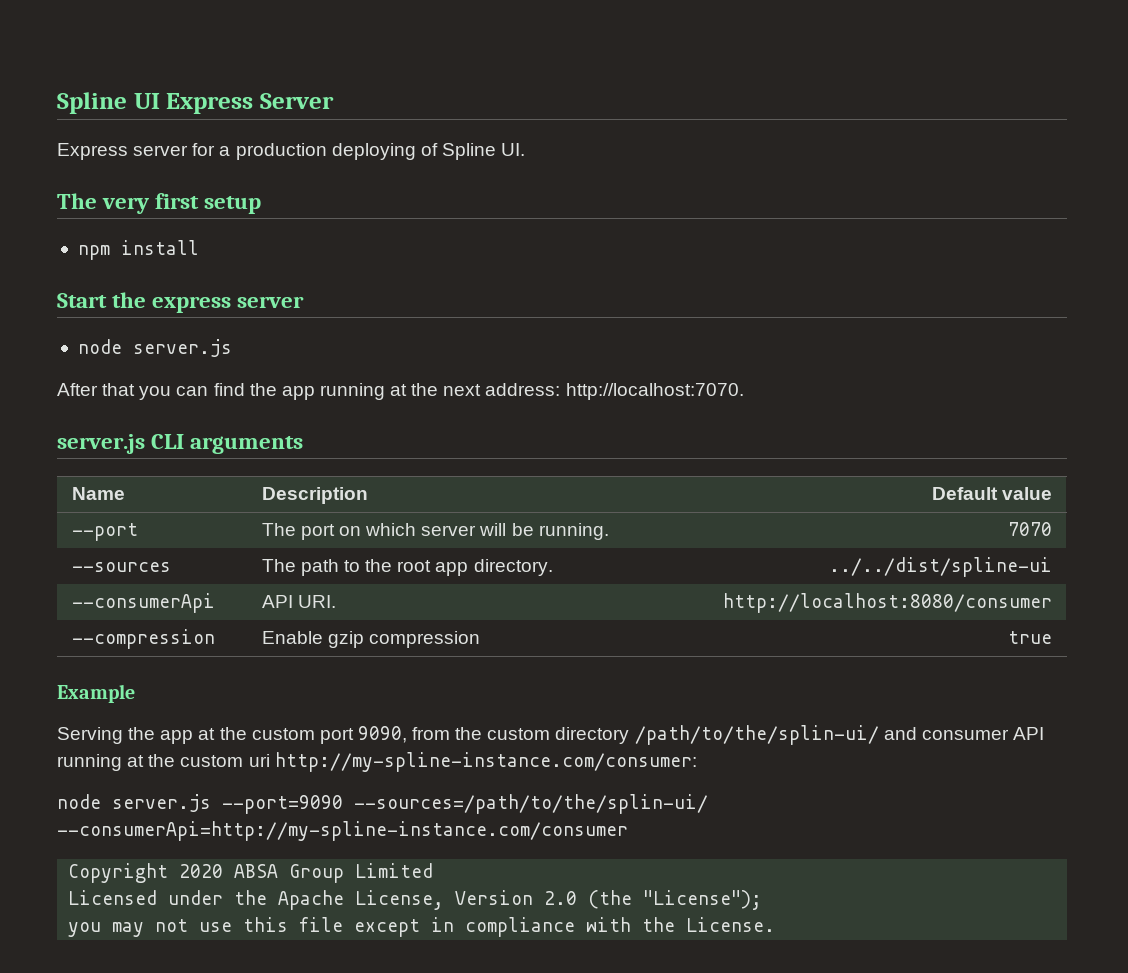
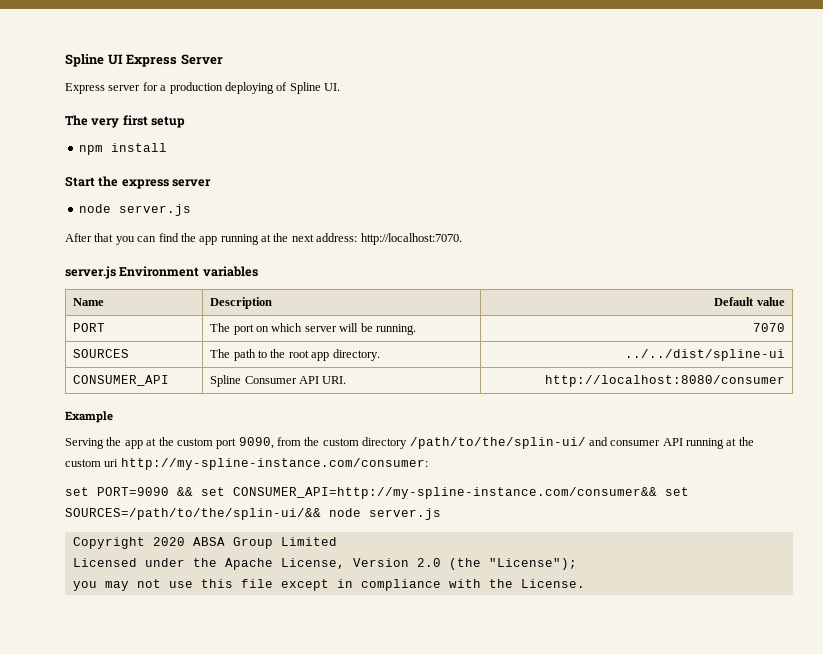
- server.js CLI arguments
+ server.js Environment variables
- --port | The port on which server will be running. | 7070
+ PORT | The port on which server will be running. | 7070
- --sources | The path to the root app directory. | ../../dist/spline-ui
+ SOURCES | The path to the root app directory. | ../../dist/spline-ui
- --consumerApi | API URI. | http://localhost:8080/consumer
+ CONSUMER_API | Spline Consumer API URI. | http://localhost:8080/consumer
- --compression | Enable gzip compression | true
- node server.js --port=9090 --sources=/path/to/the/splin-ui/ --consumerApi=http://my-spline-instance.com/consumer
+ set PORT=9090 && set CONSUMER_API=http://my-spline-instance.com/consumer&& set SOURCES=/path/to/the/splin-ui/&& node server.js

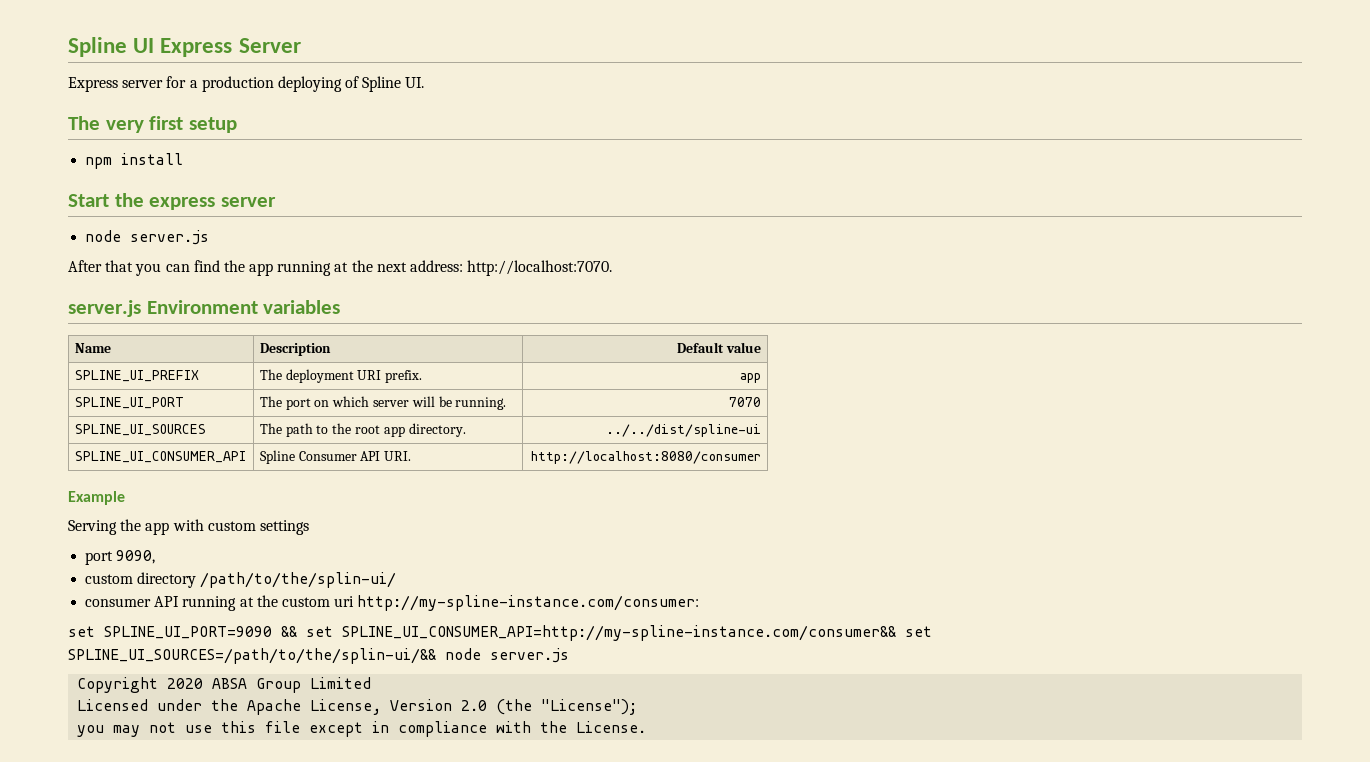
- PORT | The port on which server will be running. | 7070
+ SPLINE_UI_PREFIX | The deployment URI prefix. | app
+ SPLINE_UI_PORT | The port on which server will be running. | 7070
- SOURCES | The path to the root app directory. | ../../dist/spline-ui
+ SPLINE_UI_SOURCES | The path to the root app directory. | ../../dist/spline-ui
- CONSUMER_API | Spline Consumer API URI. | http://localhost:8080/consumer
+ SPLINE_UI_CONSUMER_API | Spline Consumer API URI. | http://localhost:8080/consumer
- Serving the app at the custom port 9090, from the custom directory /path/to/the/splin-ui/ and consumer API running at the custom uri http://my-spline-instance.com/consumer:
+ Serving the app with custom settings
+ port 9090,
+ custom directory /path/to/the/splin-ui/
+ consumer API running at the custom uri http://my-spline-instance.com/consumer:
- set PORT=9090 && set CONSUMER_API=http://my-spline-instance.com/consumer&& set SOURCES=/path/to/the/splin-ui/&& node server.js
+ set SPLINE_UI_PORT=9090 && set SPLINE_UI_CONSUMER_API=http://my-spline-instance.com/consumer&& set SPLINE_UI_SOURCES=/path/to/the/splin-ui/&& node server.js

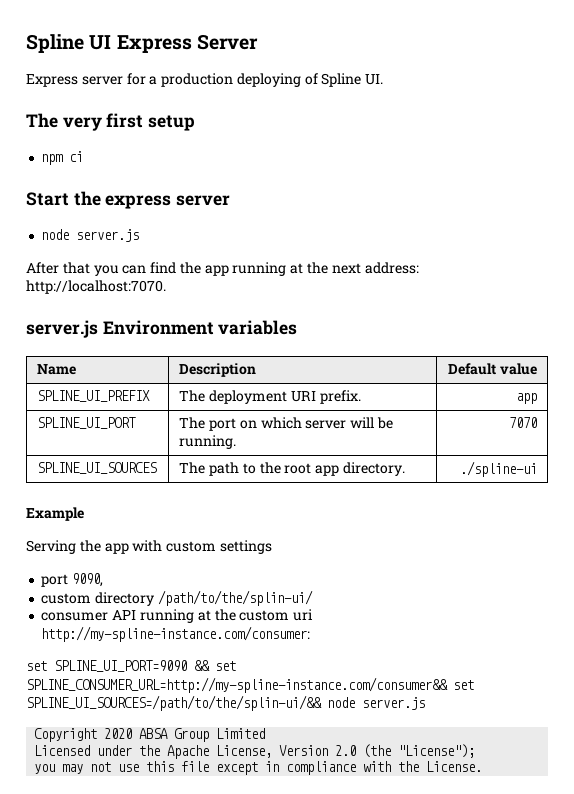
- npm install
+ npm ci
- SPLINE_UI_SOURCES | The path to the root app directory. | ../../dist/spline-ui
- SPLINE_UI_CONSUMER_API | Spline Consumer API URI. | http://localhost:8080/consumer
+ SPLINE_UI_SOURCES | The path to the root app directory. | ./spline-ui
- set SPLINE_UI_PORT=9090 && set SPLINE_UI_CONSUMER_API=http://my-spline-instance.com/consumer&& set SPLINE_UI_SOURCES=/path/to/the/splin-ui/&& node server.js
+ set SPLINE_UI_PORT=9090 && set SPLINE_CONSUMER_URL=http://my-spline-instance.com/consumer&& set SPLINE_UI_SOURCES=/path/to/the/splin-ui/&& node server.js

